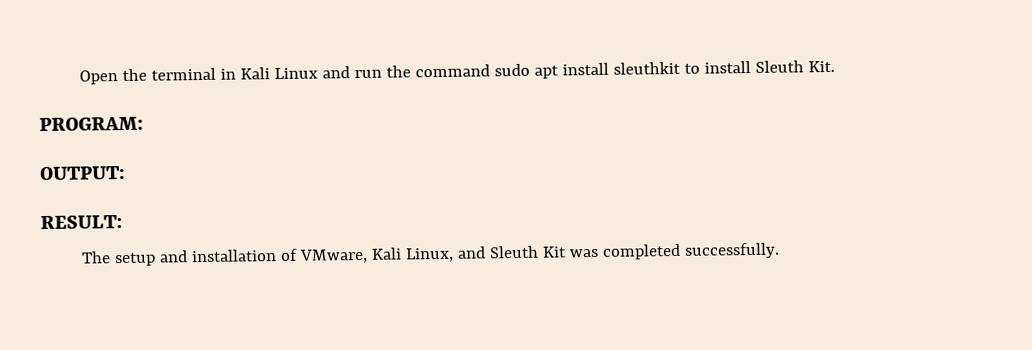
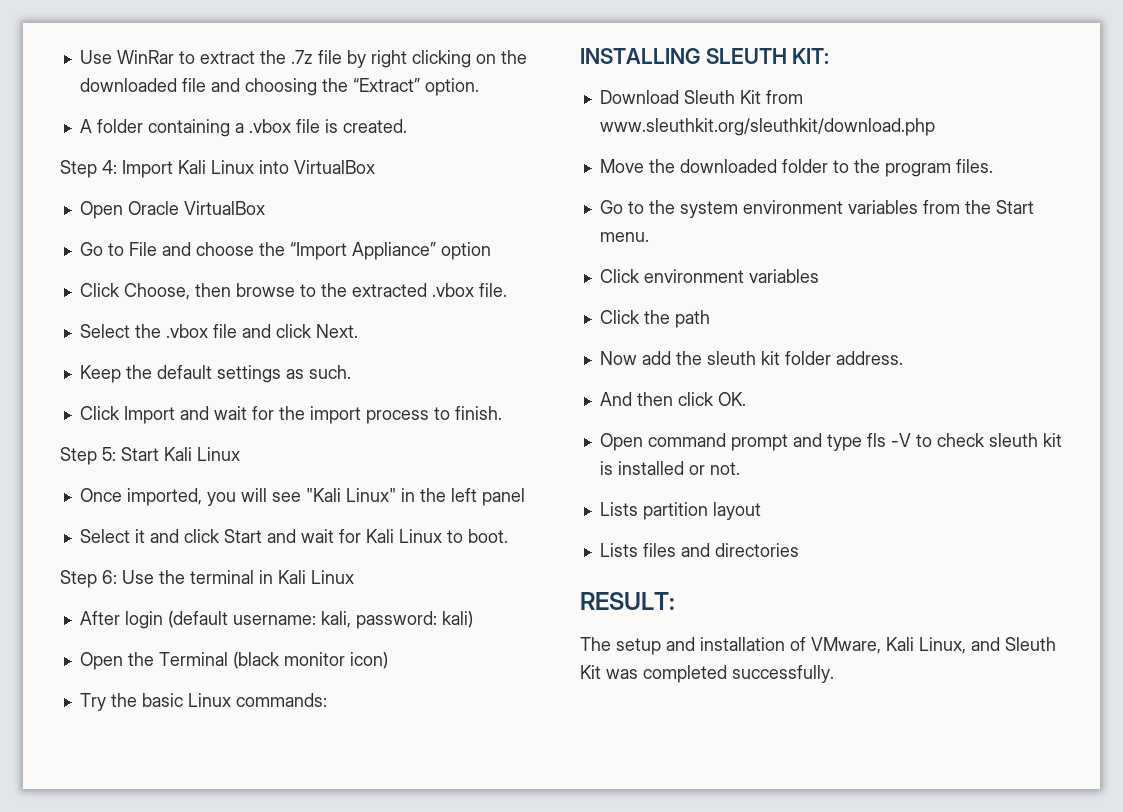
- Open the terminal in Kali Linux and run the command sudo apt install sleuthkit to install Sleuth Kit.
- PROGRAM:
- OUTPUT:
+ Use WinRar to extract the .7z file by right clicking on the downloaded file and choosing the “Extract” option.
+ A folder containing a .vbox file is created.
+ Step 4: Import Kali Linux into VirtualBox
+ Open Oracle VirtualBox
+ Go to File and choose the “Import Appliance” option
+ Click Choose, then browse to the extracted .vbox file.
+ Select the .vbox file and click Next.
+ Keep the default settings as such.
+ Click Import and wait for the import process to finish.
+ Step 5: Start Kali Linux
+ Once imported, you will see "Kali Linux" in the left panel
+ Select it and click Start and wait for Kali Linux to boot.
+ Step 6: Use the terminal in Kali Linux
+ After login (default username: kali, password: kali)
+ Open the Terminal (black monitor icon)
+ Try the basic Linux commands:
+ INSTALLING SLEUTH KIT:
+ Download Sleuth Kit from www.sleuthkit.org/sleuthkit/download.php
+ Move the downloaded folder to the program files.
+ Go to the system environment variables from the Start menu.
+ Click environment variables
+ Click the path
+ Now add the sleuth kit folder address.
+ And then click OK.
+ Open command prompt and type fls -V to check sleuth kit is installed or not.
+ Lists partition layout
+ Lists files and directories

